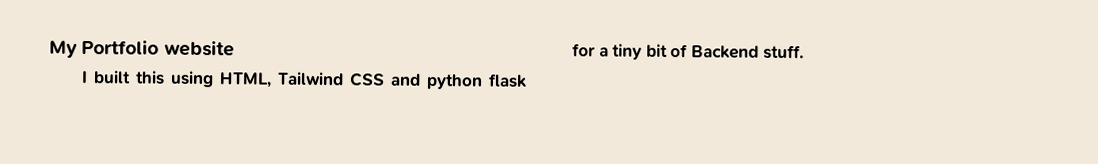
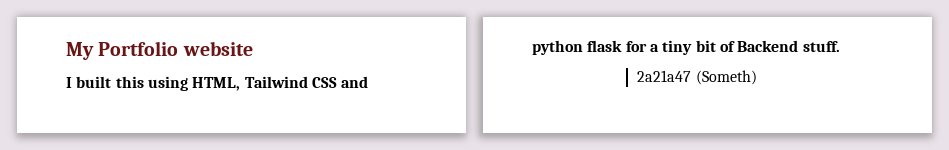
+ 2a21a47 (Someth)

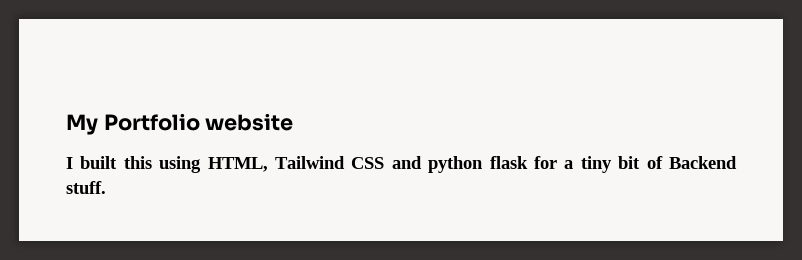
- 2a21a47 (Someth)

